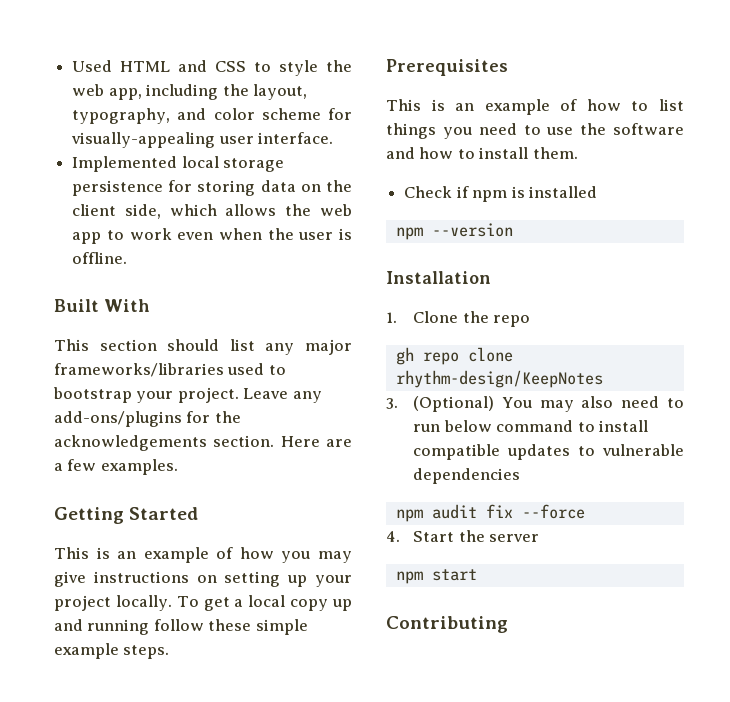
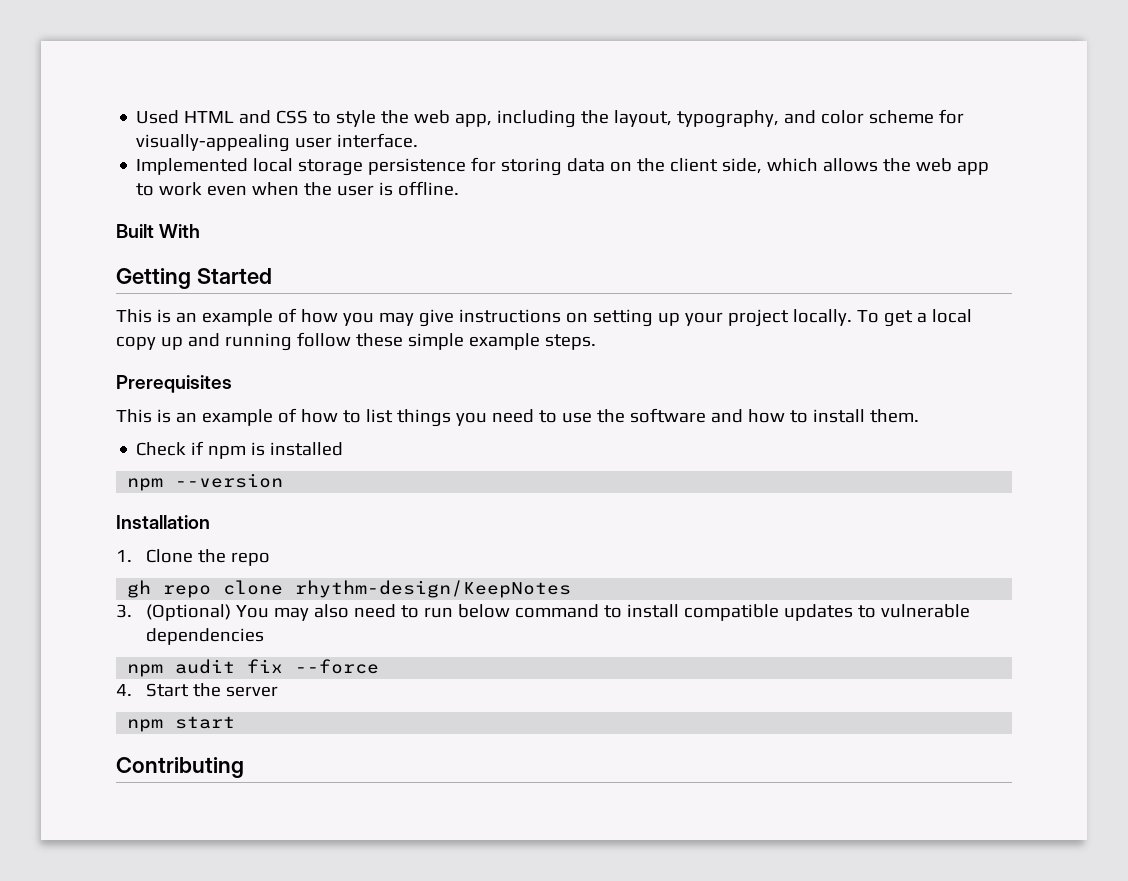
- This section should list any major frameworks/libraries used to bootstrap your project. Leave any add-ons/plugins for the acknowledgements section. Here are a few examples.

